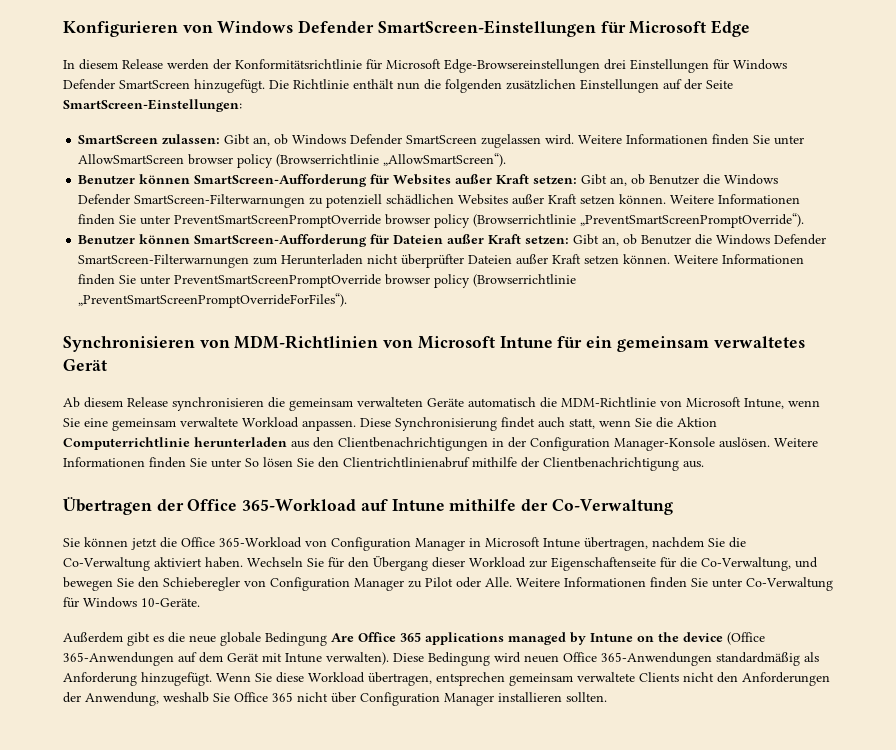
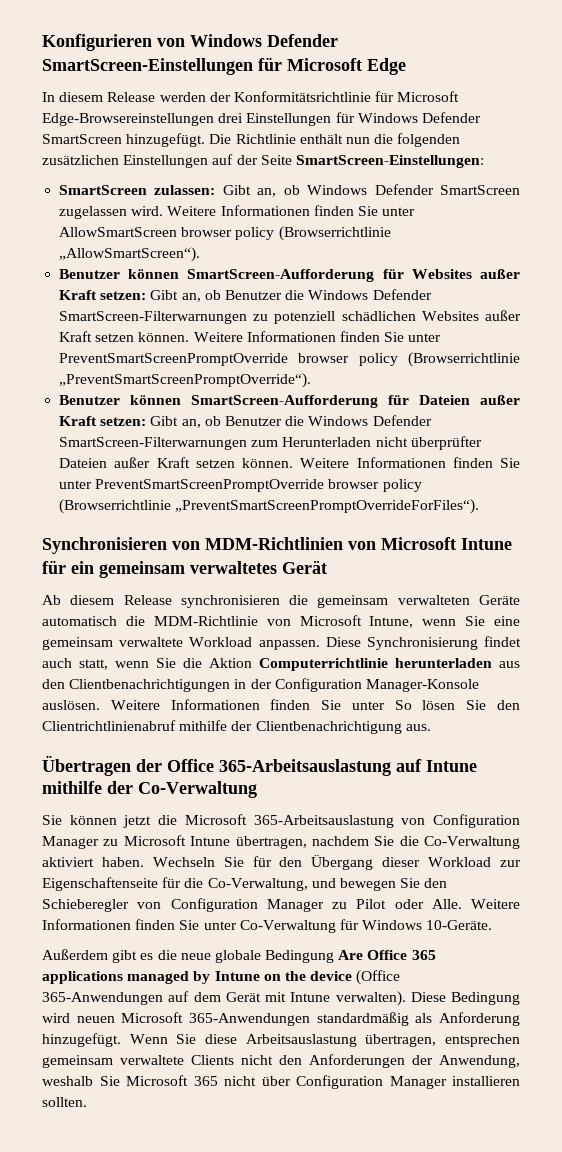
- Übertragen der Office 365-Workload auf Intune mithilfe der Co-Verwaltung
+ Übertragen der Office 365-Arbeitsauslastung auf Intune mithilfe der Co-Verwaltung
- Sie können jetzt die Office 365-Workload von Configuration Manager in Microsoft Intune übertragen, nachdem Sie die Co-Verwaltung aktiviert haben.
+ Sie können jetzt die Microsoft 365-Arbeitsauslastung von Configuration Manager zu Microsoft Intune übertragen, nachdem Sie die Co-Verwaltung aktiviert haben.
- Diese Bedingung wird neuen Office 365-Anwendungen standardmäßig als Anforderung hinzugefügt.
+ Diese Bedingung wird neuen Microsoft 365-Anwendungen standardmäßig als Anforderung hinzugefügt.
- Wenn Sie diese Workload übertragen, entsprechen gemeinsam verwaltete Clients nicht den Anforderungen der Anwendung, weshalb Sie Office 365 nicht über Configuration Manager installieren sollten.
+ Wenn Sie diese Arbeitsauslastung übertragen, entsprechen gemeinsam verwaltete Clients nicht den Anforderungen der Anwendung, weshalb Sie Microsoft 365 nicht über Configuration Manager installieren sollten.

